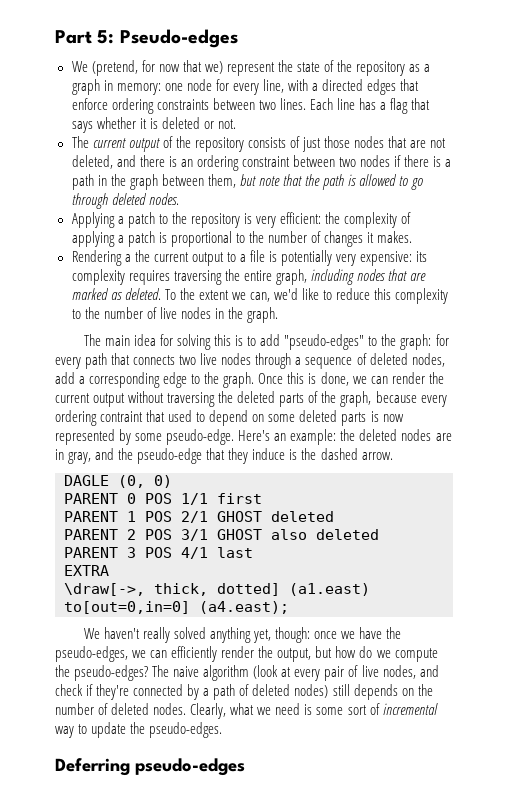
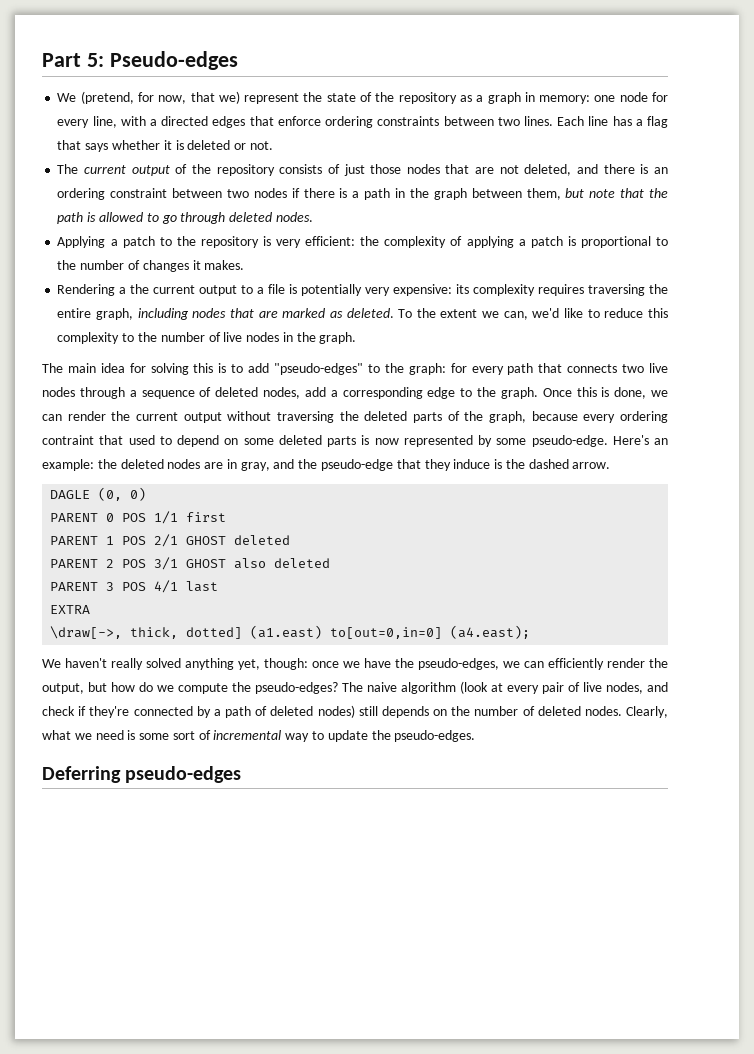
- We (pretend, for now that we) represent the state of the repository as a graph in memory: one node for every line, with a directed edges that enforce ordering constraints between two lines.
+ We (pretend, for now, that we) represent the state of the repository as a graph in memory: one node for every line, with a directed edges that enforce ordering constraints between two lines.

